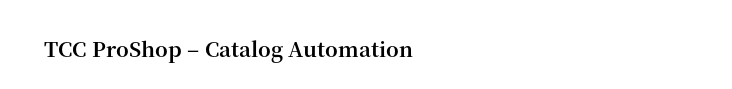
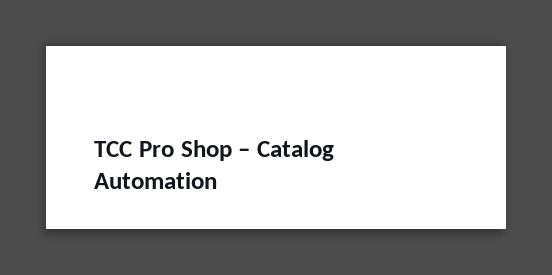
- TCC ProShop – Catalog Automation
+ TCC Pro Shop – Catalog Automation

